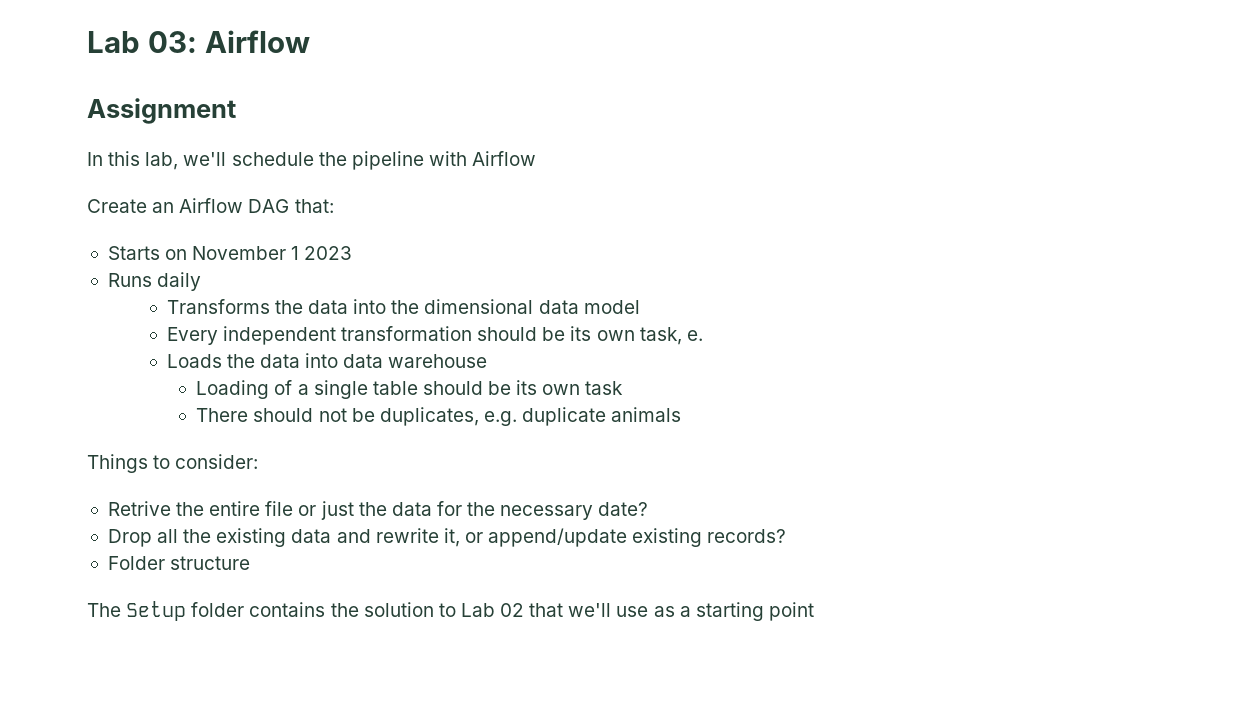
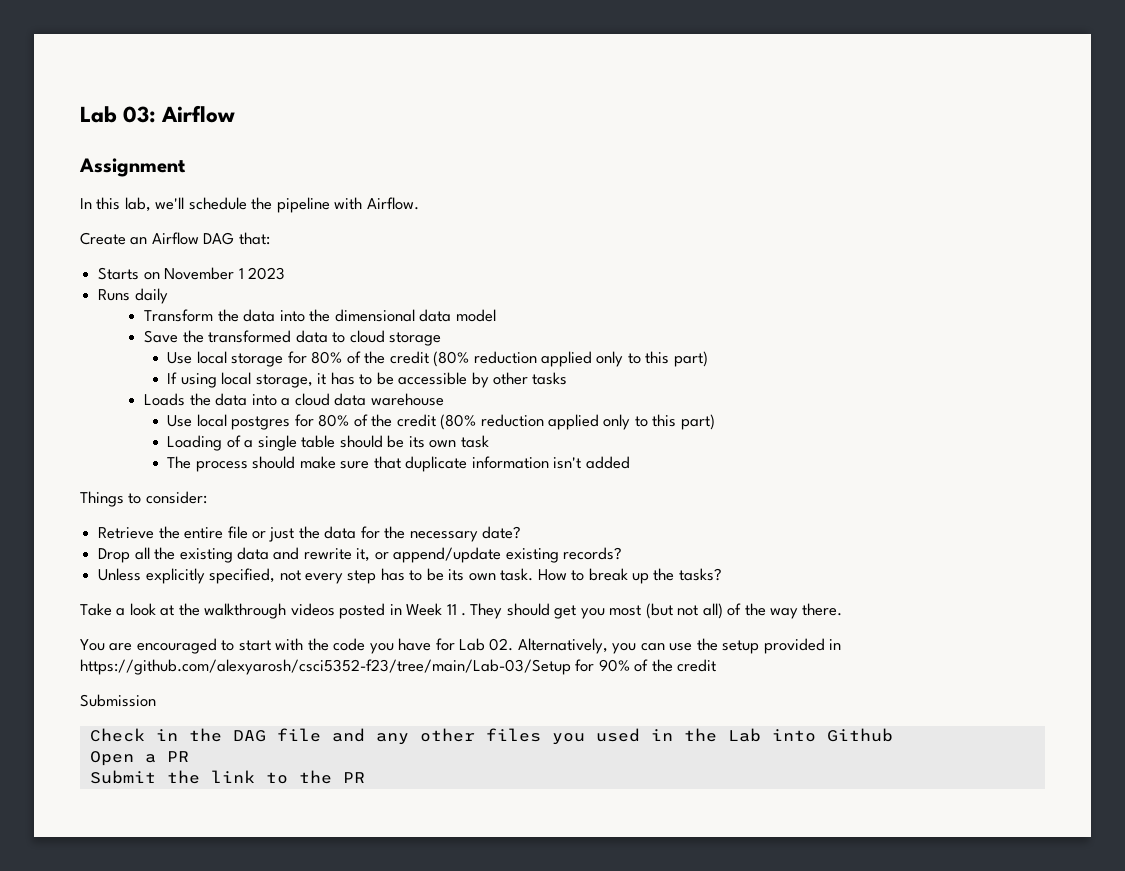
- In this lab, we'll schedule the pipeline with Airflow
+ In this lab, we'll schedule the pipeline with Airflow.
- Transforms the data into the dimensional data model
+ Transform the data into the dimensional data model
- Every independent transformation should be its own task, e.
+ Save the transformed data to cloud storage
+ Use local storage for 80% of the credit (80% reduction applied only to this part)
+ If using local storage, it has to be accessible by other tasks
- Loads the data into data warehouse
+ Loads the data into a cloud data warehouse
+ Use local postgres for 80% of the credit (80% reduction applied only to this part)
- There should not be duplicates, e.g. duplicate animals
+ The process should make sure that duplicate information isn't added
- Retrive the entire file or just the data for the necessary date?
+ Retrieve the entire file or just the data for the necessary date?
- Folder structure
- The Setup folder contains the solution to Lab 02 that we'll use as a starting point
+ Unless explicitly specified, not every step has to be its own task. How to break up the tasks?
+ Take a look at the walkthrough videos posted in Week 11 . They should get you most (but not all) of the way there.
+ You are encouraged to start with the code you have for Lab 02. Alternatively, you can use the setup provided in https://github.com/alexyarosh/csci5352-f23/tree/main/Lab-03/Setup for 90% of the credit
+ Submission
+ Check in the DAG file and any other files you used in the Lab into Github
+ Open a PR
+ Submit the link to the PR

